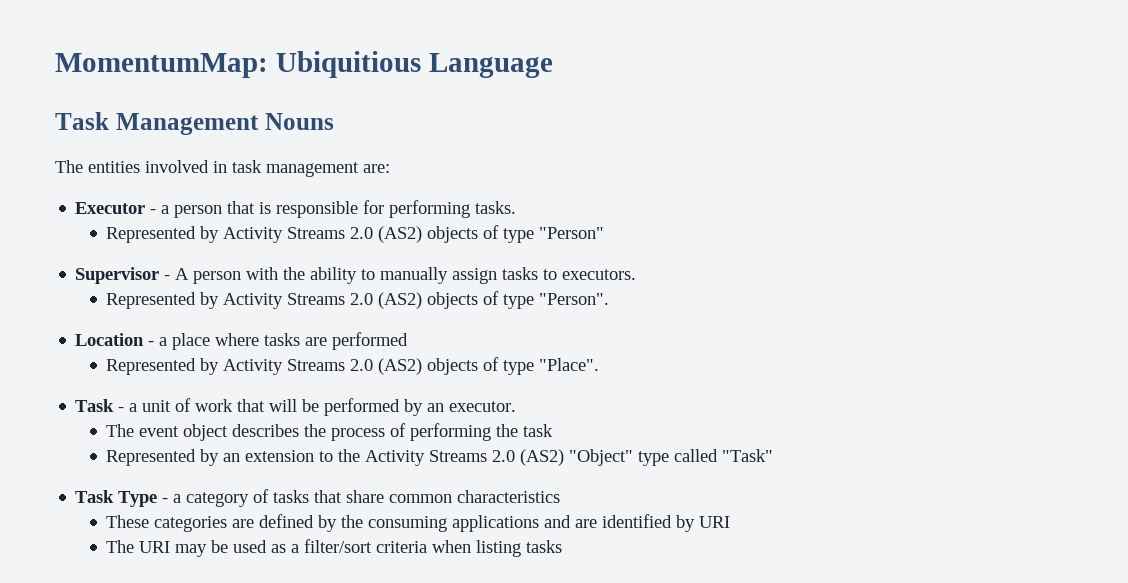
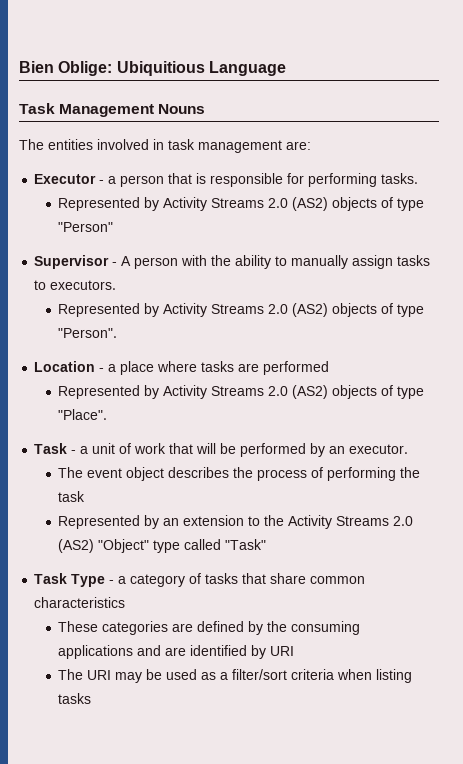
- MomentumMap: Ubiquitious Language
+ Bien Oblige: Ubiquitious Language

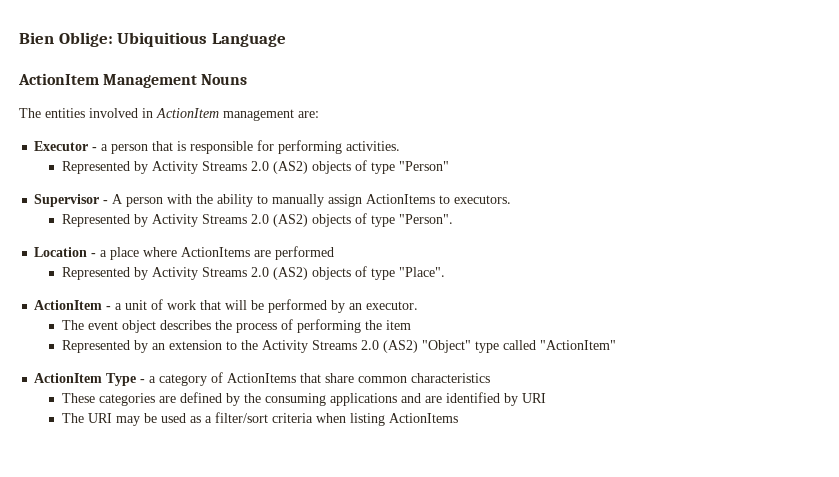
- Task Management Nouns
+ ActionItem Management Nouns
- The entities involved in task management are:
+ The entities involved in ActionItem management are:
- Executor - a person that is responsible for performing tasks.
+ Executor - a person that is responsible for performing activities.
- Supervisor - A person with the ability to manually assign tasks to executors.
+ Supervisor - A person with the ability to manually assign ActionItems to executors.
- Location - a place where tasks are performed
+ Location - a place where ActionItems are performed
- Task - a unit of work that will be performed by an executor.
+ ActionItem - a unit of work that will be performed by an executor.
- The event object describes the process of performing the task
+ The event object describes the process of performing the item
- Represented by an extension to the Activity Streams 2.0 (AS2) "Object" type called "Task"
- Task Type - a category of tasks that share common characteristics
+ Represented by an extension to the Activity Streams 2.0 (AS2) "Object" type called "ActionItem"
+ ActionItem Type - a category of ActionItems that share common characteristics
- The URI may be used as a filter/sort criteria when listing tasks
+ The URI may be used as a filter/sort criteria when listing ActionItems

